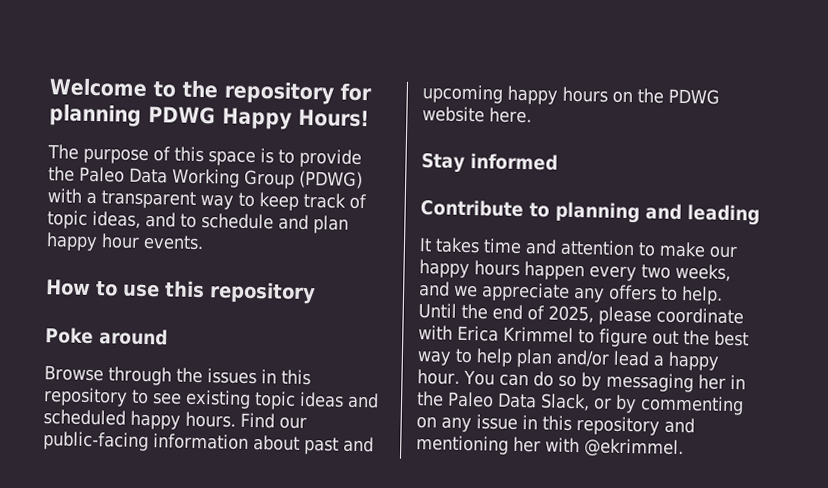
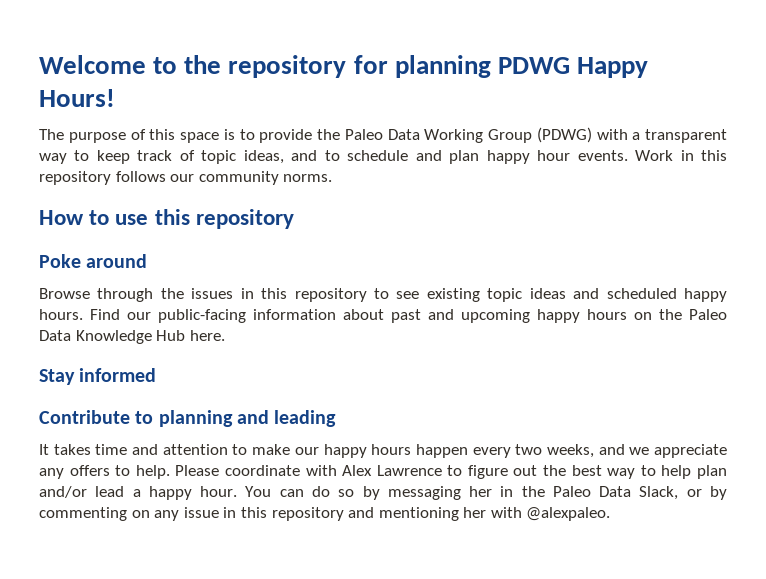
+ Work in this repository follows our community norms.
- Find our public-facing information about past and upcoming happy hours on the PDWG website here.
+ Find our public-facing information about past and upcoming happy hours on the Paleo Data Knowledge Hub here.
- Until the end of 2025, please coordinate with Erica Krimmel to figure out the best way to help plan and/or lead a happy hour.
+ Please coordinate with Alex Lawrence to figure out the best way to help plan and/or lead a happy hour.
- You can do so by messaging her in the Paleo Data Slack, or by commenting on any issue in this repository and mentioning her with @ekrimmel.
+ You can do so by messaging her in the Paleo Data Slack, or by commenting on any issue in this repository and mentioning her with @alexpaleo.

